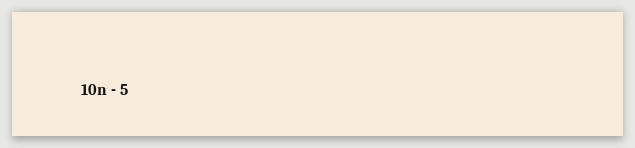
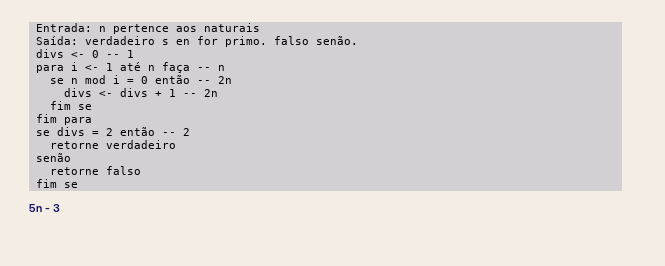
- 10n - 5
+ Entrada: n pertence aos naturais
+ Saída: verdadeiro s en for primo. falso senão.
+ divs <- 0 -- 1
+ para i <- 1 até n faça -- n
+ se n mod i = 0 então -- 2n
+ divs <- divs + 1 -- 2n
+ fim se
+ fim para
+ se divs = 2 então -- 2
+ retorne verdadeiro
+ senão
+ retorne falso
+ fim se
+ 5n - 3

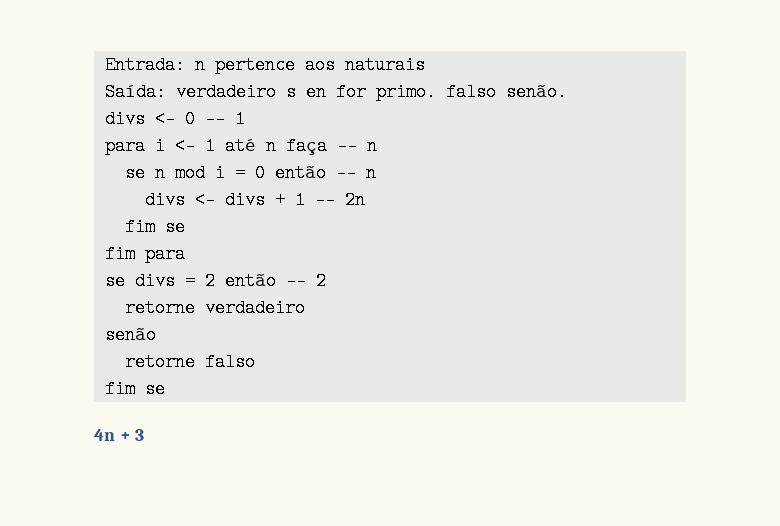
- se n mod i = 0 então -- 2n
+ se n mod i = 0 então -- n
- 5n - 3
+ 4n + 3

